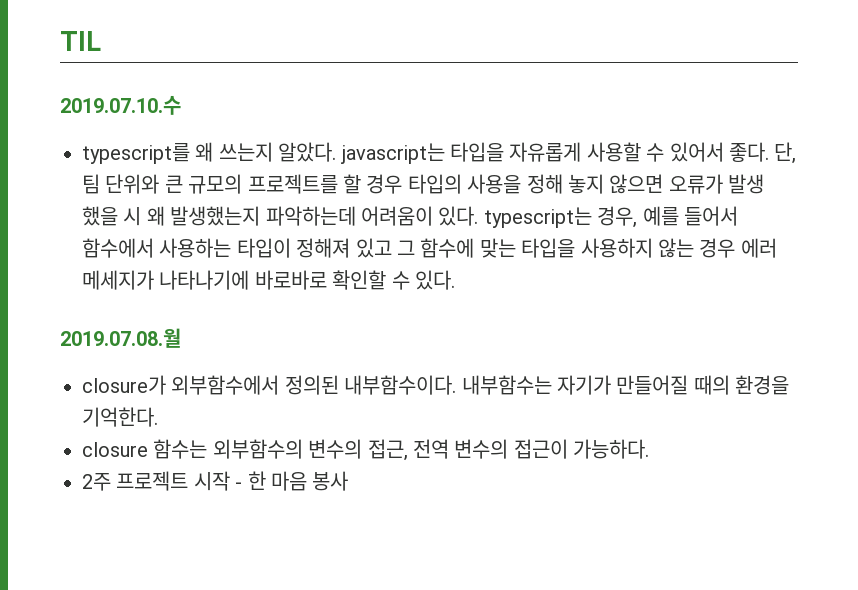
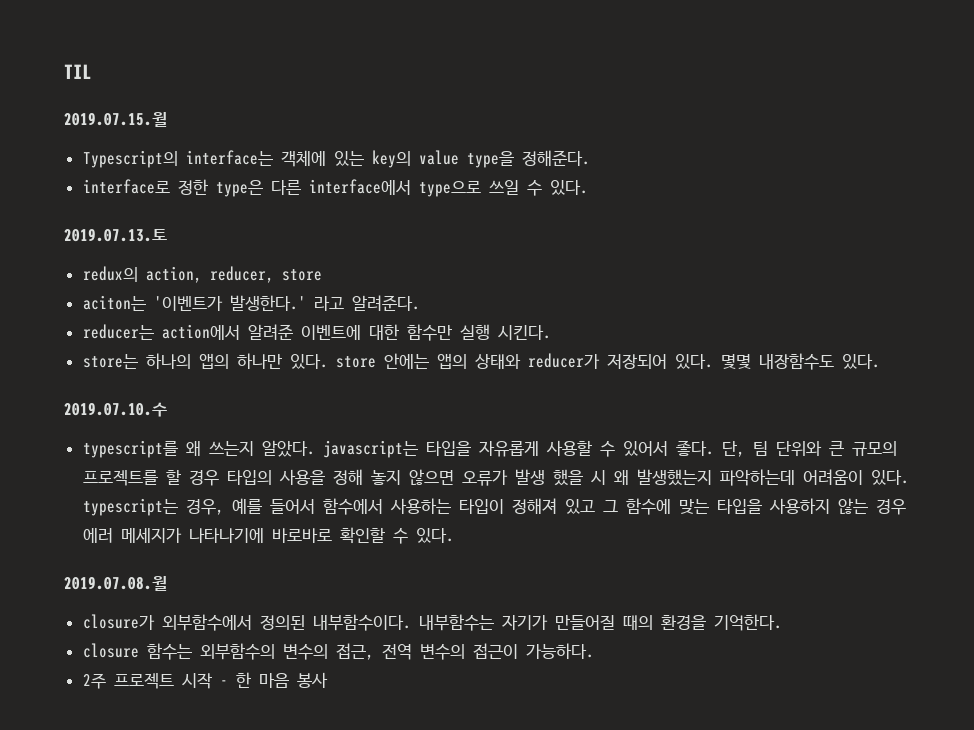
+ 2019.07.15.월
+ Typescript의 interface는 객체에 있는 key의 value type을 정해준다.
+ interface로 정한 type은 다른 interface에서 type으로 쓰일 수 있다.
+ 2019.07.13.토
+ redux의 action, reducer, store
+ aciton는 '이벤트가 발생한다.' 라고 알려준다.
+ reducer는 action에서 알려준 이벤트에 대한 함수만 실행 시킨다.
+ store는 하나의 앱의 하나만 있다. store 안에는 앱의 상태와 reducer가 저장되어 있다. 몇몇 내장함수도 있다.

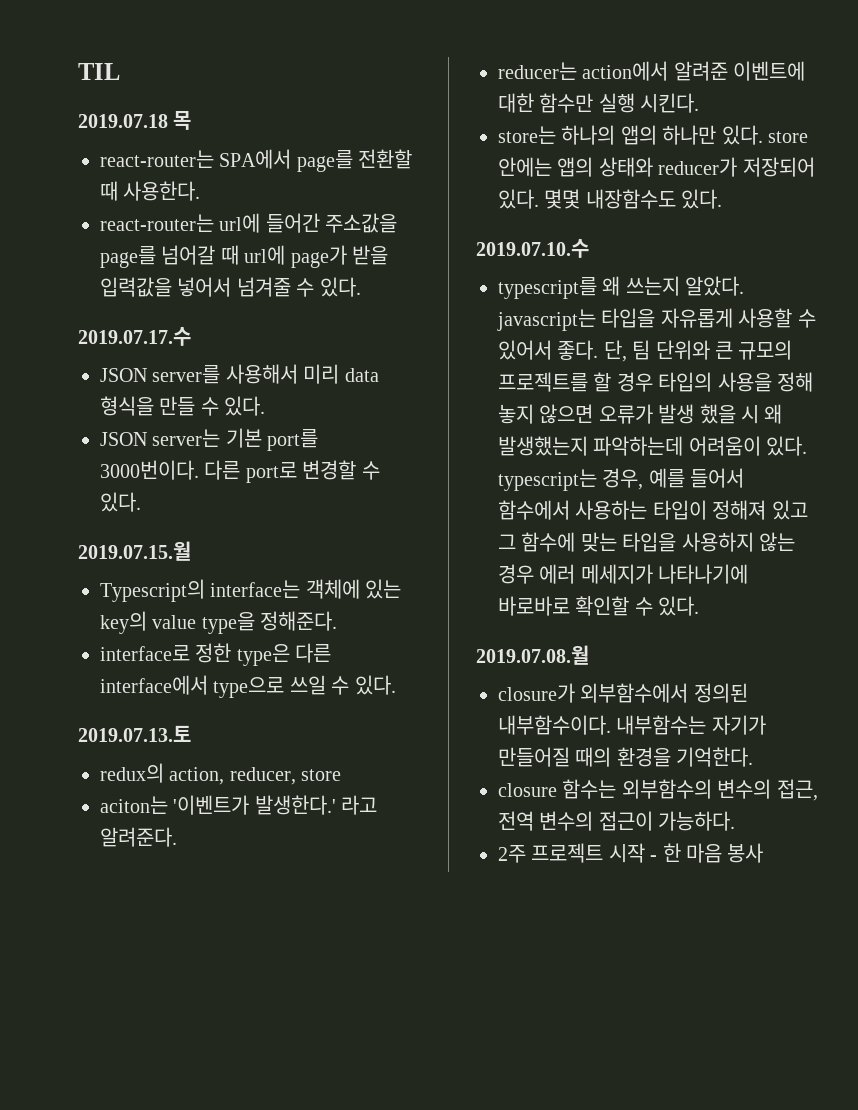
+ 2019.07.18 목
+ react-router는 SPA에서 page를 전환할 때 사용한다.
+ react-router는 url에 들어간 주소값을 page를 넘어갈 때 url에 page가 받을 입력값을 넣어서 넘겨줄 수 있다.
+ 2019.07.17.수
+ JSON server를 사용해서 미리 data 형식을 만들 수 있다.
+ JSON server는 기본 port를 3000번이다. 다른 port로 변경할 수 있다.

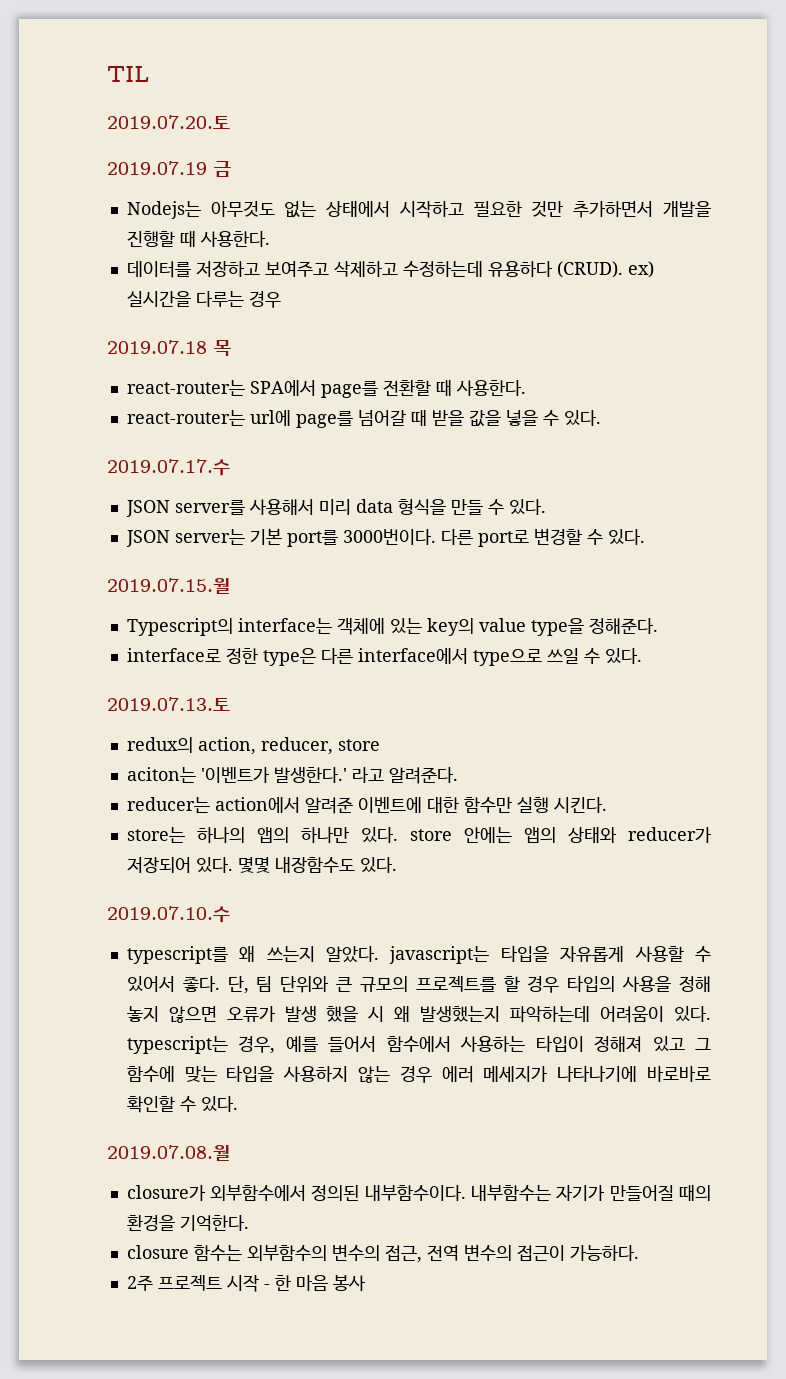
+ 2019.07.20.토
+ 2019.07.19 금
+ Nodejs는 아무것도 없는 상태에서 시작하고 필요한 것만 추가하면서 개발을 진행할 때 사용한다.
+ 데이터를 저장하고 보여주고 삭제하고 수정하는데 유용하다 (CRUD). ex) 실시간을 다루는 경우
- react-router는 url에 들어간 주소값을 page를 넘어갈 때 url에 page가 받을 입력값을 넣어서 넘겨줄 수 있다.
+ react-router는 url에 page를 넘어갈 때 받을 값을 넣을 수 있다.

